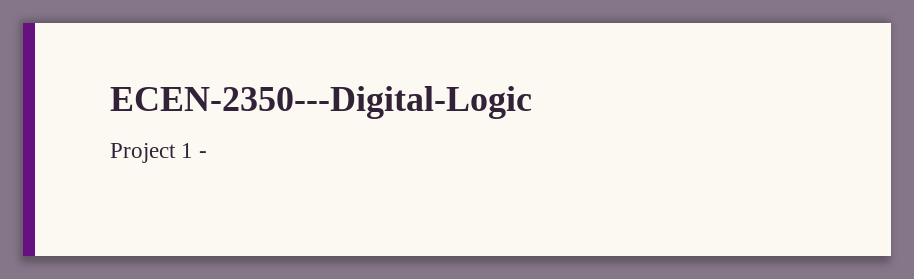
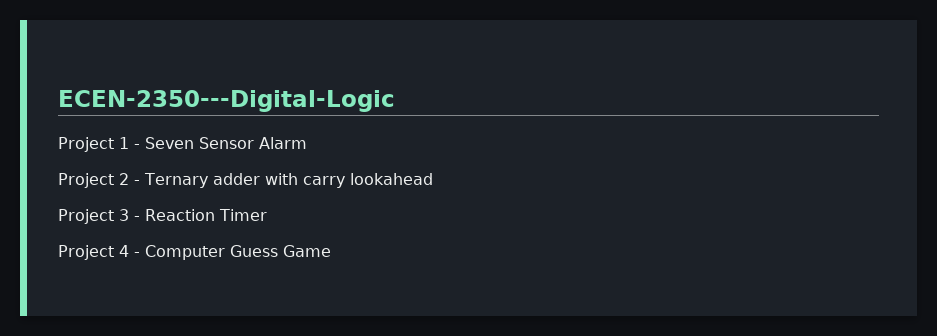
- Project 1 -
+ Project 1 - Seven Sensor Alarm
+ Project 2 - Ternary adder with carry lookahead
+ Project 3 - Reaction Timer
+ Project 4 - Computer Guess Game

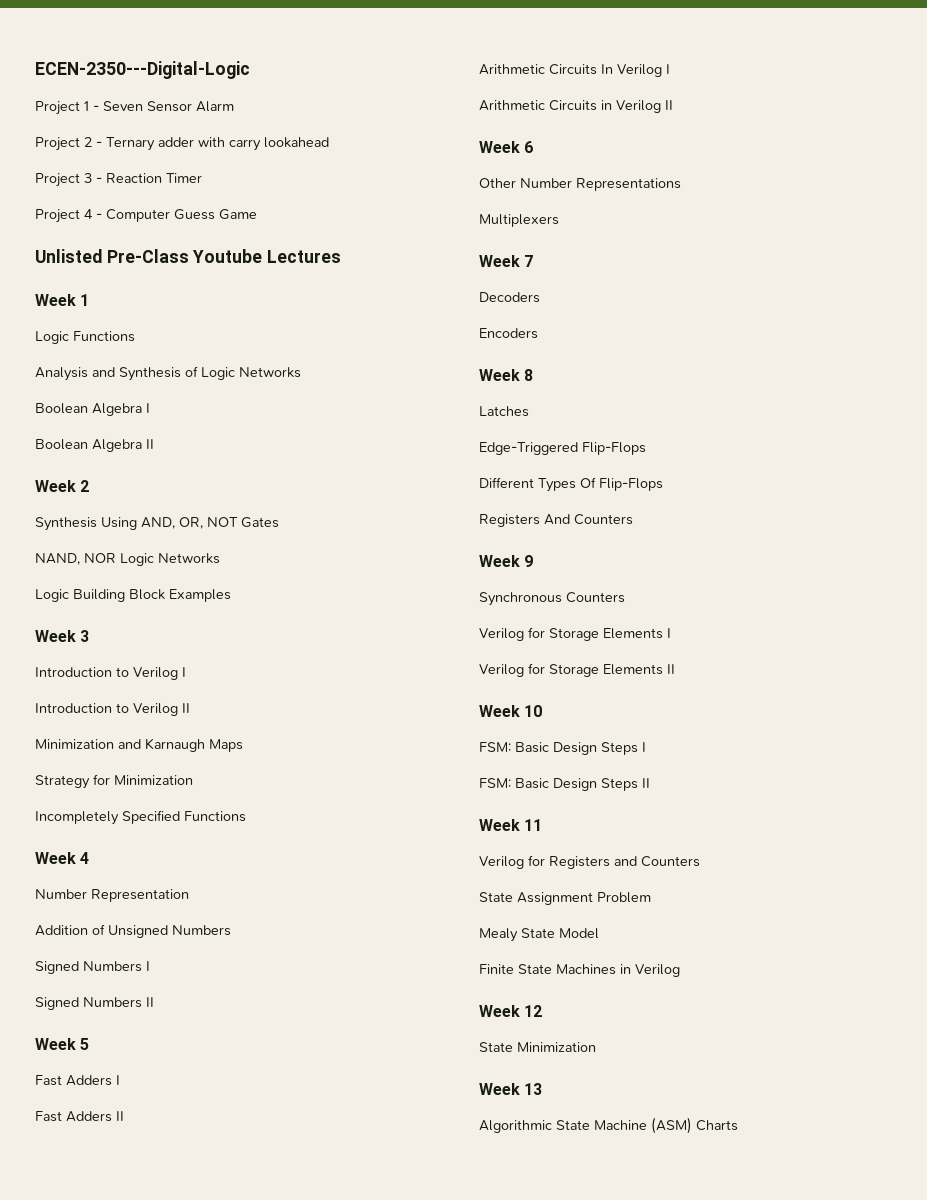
+ Unlisted Pre-Class Youtube Lectures
+ Week 1
+ Logic Functions
+ Analysis and Synthesis of Logic Networks
+ Boolean Algebra I
+ Boolean Algebra II
+ Week 2
+ Synthesis Using AND, OR, NOT Gates
+ NAND, NOR Logic Networks
+ Logic Building Block Examples
+ Week 3
+ Introduction to Verilog I
+ Introduction to Verilog II
+ Minimization and Karnaugh Maps
+ Strategy for Minimization
+ Incompletely Specified Functions
+ Week 4
+ Number Representation
+ Addition of Unsigned Numbers
+ Signed Numbers I
+ Signed Numbers II
+ Week 5
+ Fast Adders I
+ Fast Adders II
+ Arithmetic Circuits In Verilog I
+ Arithmetic Circuits in Verilog II
+ Week 6
+ Other Number Representations
+ Multiplexers
+ Week 7
+ Decoders
+ Encoders
+ Week 8
+ Latches
+ Edge-Triggered Flip-Flops
+ Different Types Of Flip-Flops
+ Registers And Counters
+ Week 9
+ Synchronous Counters
+ Verilog for Storage Elements I
+ Verilog for Storage Elements II
+ Week 10
+ FSM: Basic Design Steps I
+ FSM: Basic Design Steps II
+ Week 11
+ Verilog for Registers and Counters
+ State Assignment Problem
+ Mealy State Model
+ Finite State Machines in Verilog
+ Week 12
+ State Minimization
+ Week 13
+ Algorithmic State Machine (ASM) Charts

